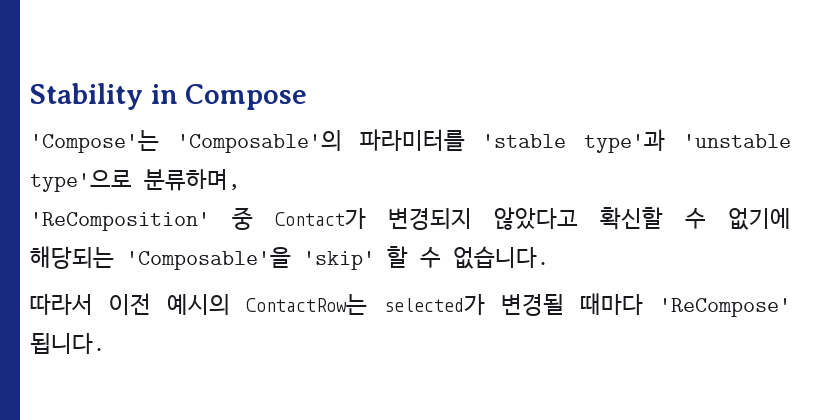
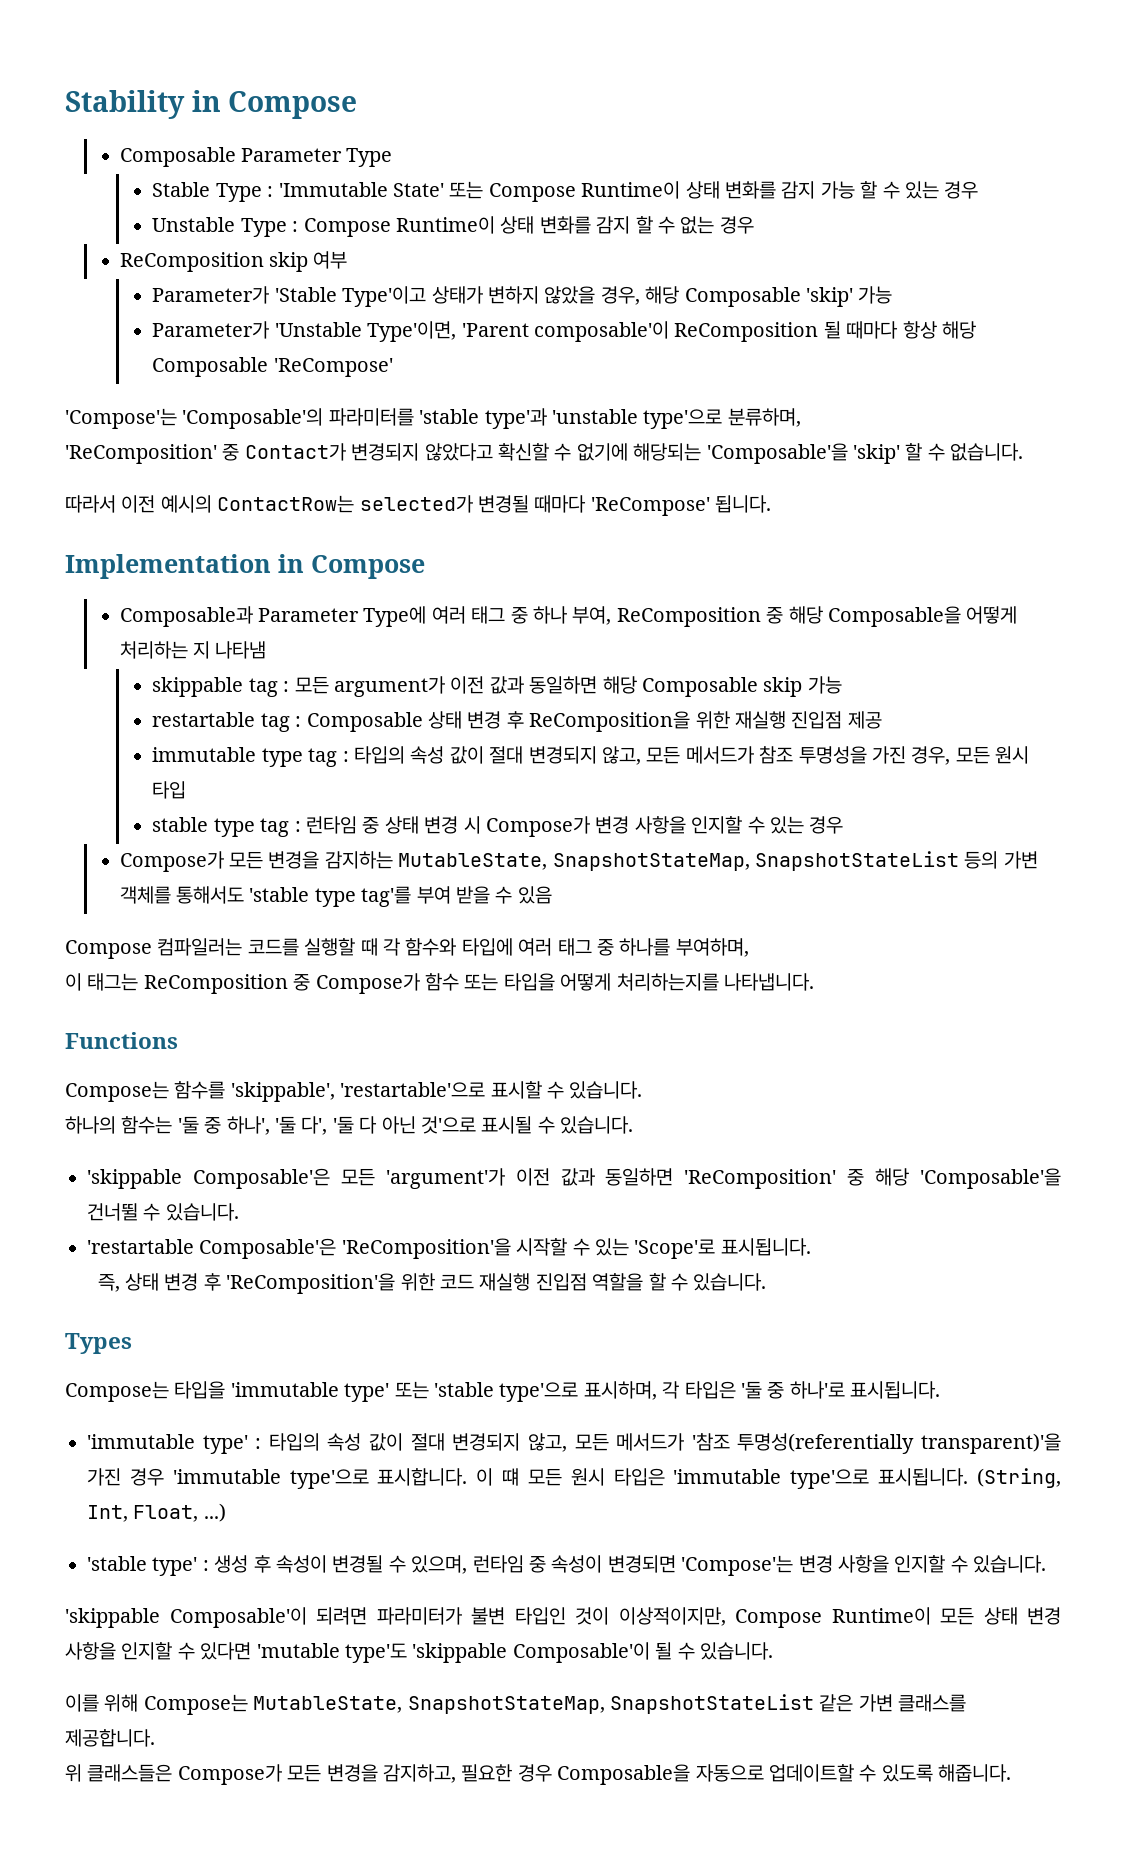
+ Composable Parameter Type
+ Stable Type : 'Immutable State' 또는 Compose Runtime이 상태 변화를 감지 가능 할 수 있는 경우
+ Unstable Type : Compose Runtime이 상태 변화를 감지 할 수 없는 경우
+ ReComposition skip 여부
+ Parameter가 'Stable Type'이고 상태가 변하지 않았을 경우, 해당 Composable 'skip' 가능
+ Parameter가 'Unstable Type'이면, 'Parent composable'이 ReComposition 될 때마다 항상 해당 Composable 'ReCompose'
+ Implementation in Compose
+ Composable과 Parameter Type에 여러 태그 중 하나 부여, ReComposition 중 해당 Composable을 어떻게 처리하는 지 나타냄
+ skippable tag : 모든 argument가 이전 값과 동일하면 해당 Composable skip 가능
+ restartable tag : Composable 상태 변경 후 ReComposition을 위한 재실행 진입점 제공
+ immutable type tag : 타입의 속성 값이 절대 변경되지 않고, 모든 메서드가 참조 투명성을 가진 경우, 모든 원시 타입
+ stable type tag : 런타임 중 상태 변경 시 Compose가 변경 사항을 인지할 수 있는 경우
+ Compose가 모든 변경을 감지하는 MutableState, SnapshotStateMap, SnapshotStateList 등의 가변 객체를 통해서도 'stable type tag'를 부여 받을 수 있음
+ Compose 컴파일러는 코드를 실행할 때 각 함수와 타입에 여러 태그 중 하나를 부여하며,
+ 이 태그는 ReComposition 중 Compose가 함수 또는 타입을 어떻게 처리하는지를 나타냅니다.
+ Functions
+ Compose는 함수를 'skippable', 'restartable'으로 표시할 수 있습니다.
+ 하나의 함수는 '둘 중 하나', '둘 다', '둘 다 아닌 것'으로 표시될 수 있습니다.
+ 'skippable Composable'은 모든 'argument'가 이전 값과 동일하면 'ReComposition' 중 해당 'Composable'을 건너뛸 수 있습니다.
+ 'restartable Composable'은 'ReComposition'을 시작할 수 있는 'Scope'로 표시됩니다.
+ 즉, 상태 변경 후 'ReComposition'을 위한 코드 재실행 진입점 역할을 할 수 있습니다.
+ Types
+ Compose는 타입을 'immutable type' 또는 'stable type'으로 표시하며, 각 타입은 '둘 중 하나'로 표시됩니다.
+ 'immutable type' : 타입의 속성 값이 절대 변경되지 않고, 모든 메서드가 '참조 투명성(referentially transparent)'을 가진 경우 'immutable type'으로 표시합니다. 이 떄 모든 원시 타입은 'immutable type'으로 표시됩니다. (String, Int, Float, ...)
+ 'stable type' : 생성 후 속성이 변경될 수 있으며, 런타임 중 속성이 변경되면 'Compose'는 변경 사항을 인지할 수 있습니다.
+ 'skippable Composable'이 되려면 파라미터가 불변 타입인 것이 이상적이지만, Compose Runtime이 모든 상태 변경 사항을 인지할 수 있다면 'mutable type'도 'skippable Composable'이 될 수 있습니다.
+ 이를 위해 Compose는 MutableState, SnapshotStateMap, SnapshotStateList 같은 가변 클래스를 제공합니다.
+ 위 클래스들은 Compose가 모든 변경을 감지하고, 필요한 경우 Composable을 자동으로 업데이트할 수 있도록 해줍니다.

